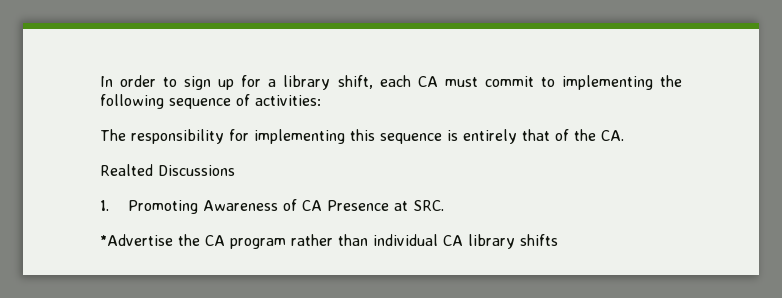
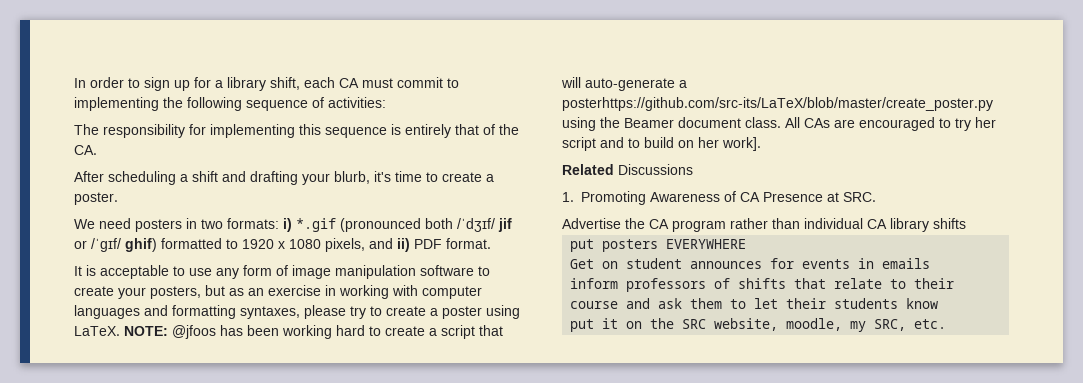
- Realted Discussions
+ After scheduling a shift and drafting your blurb, it's time to create a poster.
+ We need posters in two formats: i) *.gif (pronounced both /ˈdʒɪf/ jif or /ˈɡɪf/ ghif) formatted to 1920 x 1080 pixels, and ii) PDF format.
+ It is acceptable to use any form of image manipulation software to create your posters, but as an exercise in working with computer languages and formatting syntaxes, please try to create a poster using LaTeX. NOTE: @jfoos has been working hard to create a script that will auto-generate a posterhttps://github.com/src-its/LaTeX/blob/master/create_poster.py using the Beamer document class. All CAs are encouraged to try her script and to build on her work].
+ Related Discussions
- *Advertise the CA program rather than individual CA library shifts
+ Advertise the CA program rather than individual CA library shifts
+ put posters EVERYWHERE
+ Get on student announces for events in emails
+ inform professors of shifts that relate to their course and ask them to let their students know
+ put it on the SRC website, moodle, my SRC, etc.

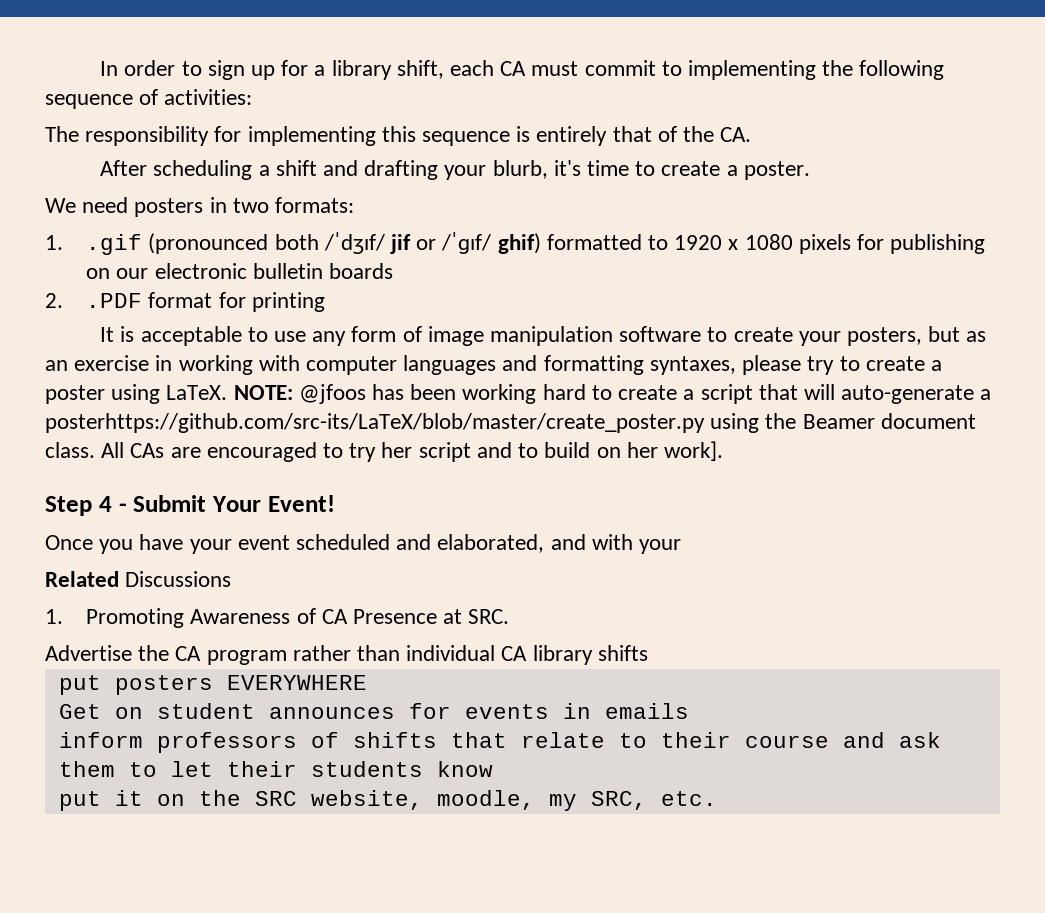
- We need posters in two formats: i) *.gif (pronounced both /ˈdʒɪf/ jif or /ˈɡɪf/ ghif) formatted to 1920 x 1080 pixels, and ii) PDF format.
+ We need posters in two formats:
+ 1. .gif (pronounced both /ˈdʒɪf/ jif or /ˈɡɪf/ ghif) formatted to 1920 x 1080 pixels for publishing on our electronic bulletin boards
+ 2. .PDF format for printing
+ Step 4 - Submit Your Event!
+ Once you have your event scheduled and elaborated, and with your

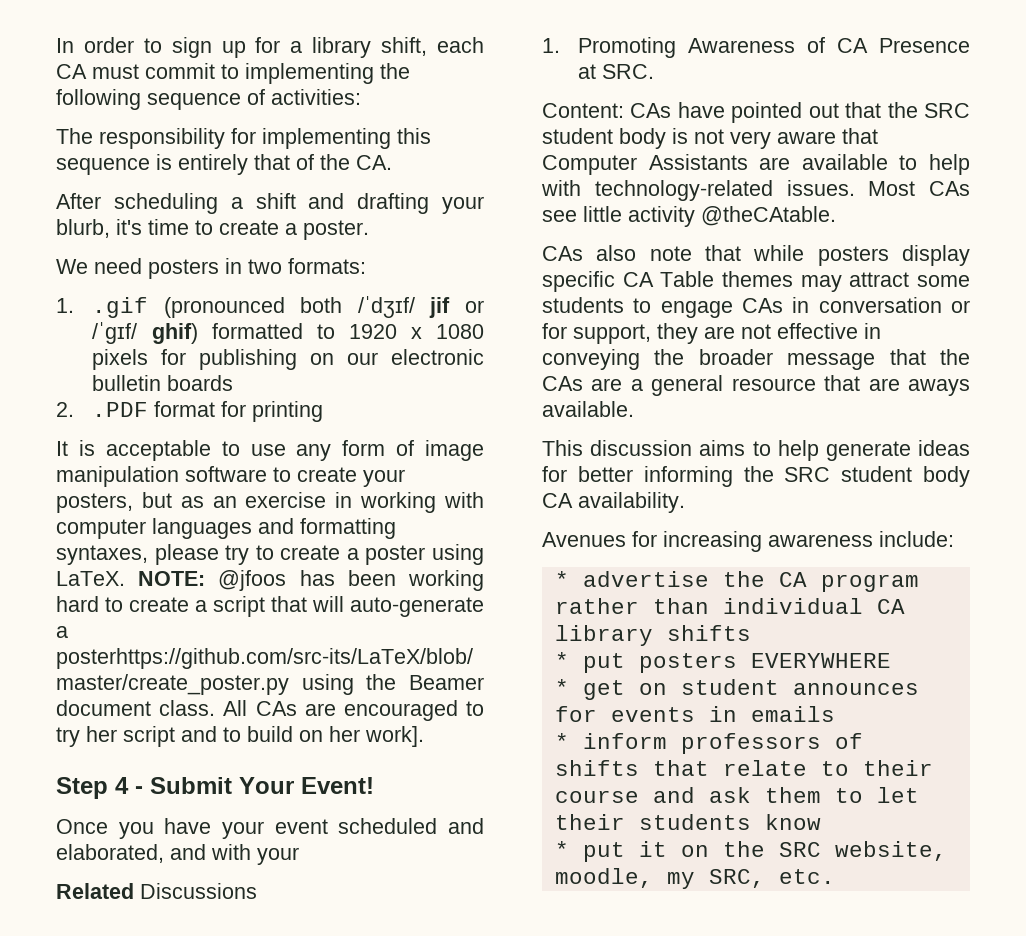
- Advertise the CA program rather than individual CA library shifts
+ Content: CAs have pointed out that the SRC student body is not very aware that Computer Assistants are available to help with technology-related issues. Most CAs see little activity @theCAtable.
+ CAs also note that while posters display specific CA Table themes may attract some students to engage CAs in conversation or for support, they are not effective in conveying the broader message that the CAs are a general resource that are aways available.
+ This discussion aims to help generate ideas for better informing the SRC student body CA availability.
+ Avenues for increasing awareness include:
+ * advertise the CA program rather than individual CA library shifts
- put posters EVERYWHERE
+ * put posters EVERYWHERE
- Get on student announces for events in emails
+ * get on student announces for events in emails
- inform professors of shifts that relate to their course and ask them to let their students know
+ * inform professors of shifts that relate to their course and ask them to let their students know
- put it on the SRC website, moodle, my SRC, etc.
+ * put it on the SRC website, moodle, my SRC, etc.

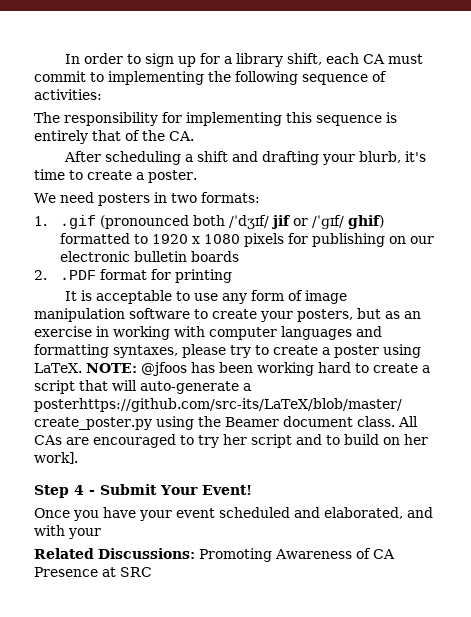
- Related Discussions
- 1. Promoting Awareness of CA Presence at SRC.
- Content: CAs have pointed out that the SRC student body is not very aware that Computer Assistants are available to help with technology-related issues. Most CAs see little activity @theCAtable.
- CAs also note that while posters display specific CA Table themes may attract some students to engage CAs in conversation or for support, they are not effective in conveying the broader message that the CAs are a general resource that are aways available.
- This discussion aims to help generate ideas for better informing the SRC student body CA availability.
- Avenues for increasing awareness include:
- * advertise the CA program rather than individual CA library shifts
- * put posters EVERYWHERE
- * get on student announces for events in emails
- * inform professors of shifts that relate to their course and ask them to let their students know
- * put it on the SRC website, moodle, my SRC, etc.
+ Related Discussions: Promoting Awareness of CA Presence at SRC

